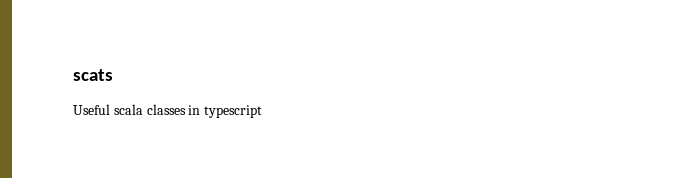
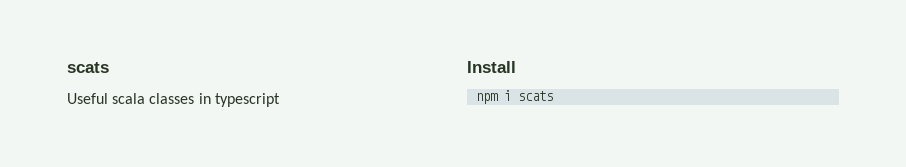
+ Install
+ npm i scats

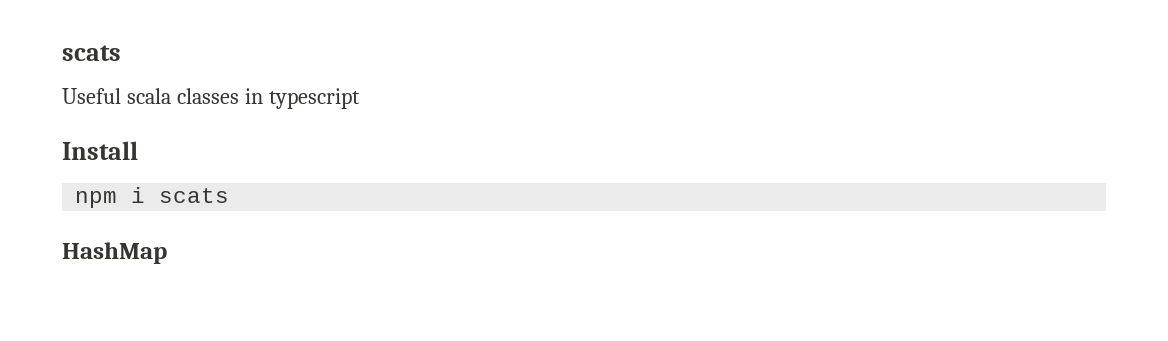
+ HashMap

